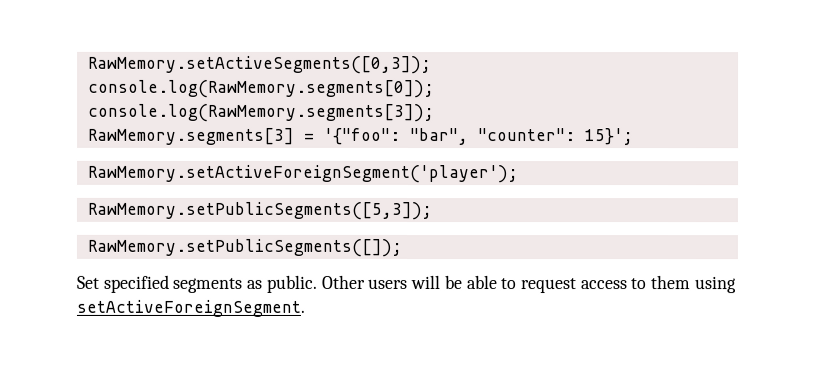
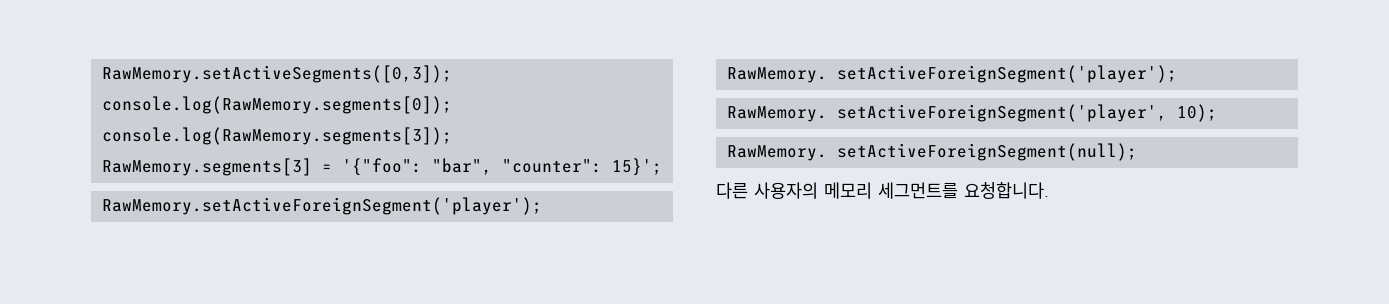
- RawMemory.setPublicSegments([5,3]);
- RawMemory.setPublicSegments([]);
- Set specified segments as public. Other users will be able to request access to them using setActiveForeignSegment.
+ RawMemory. setActiveForeignSegment('player');
+ RawMemory. setActiveForeignSegment('player', 10);
+ RawMemory. setActiveForeignSegment(null);
+ 다른 사용자의 메모리 세그먼트를 요청합니다.

